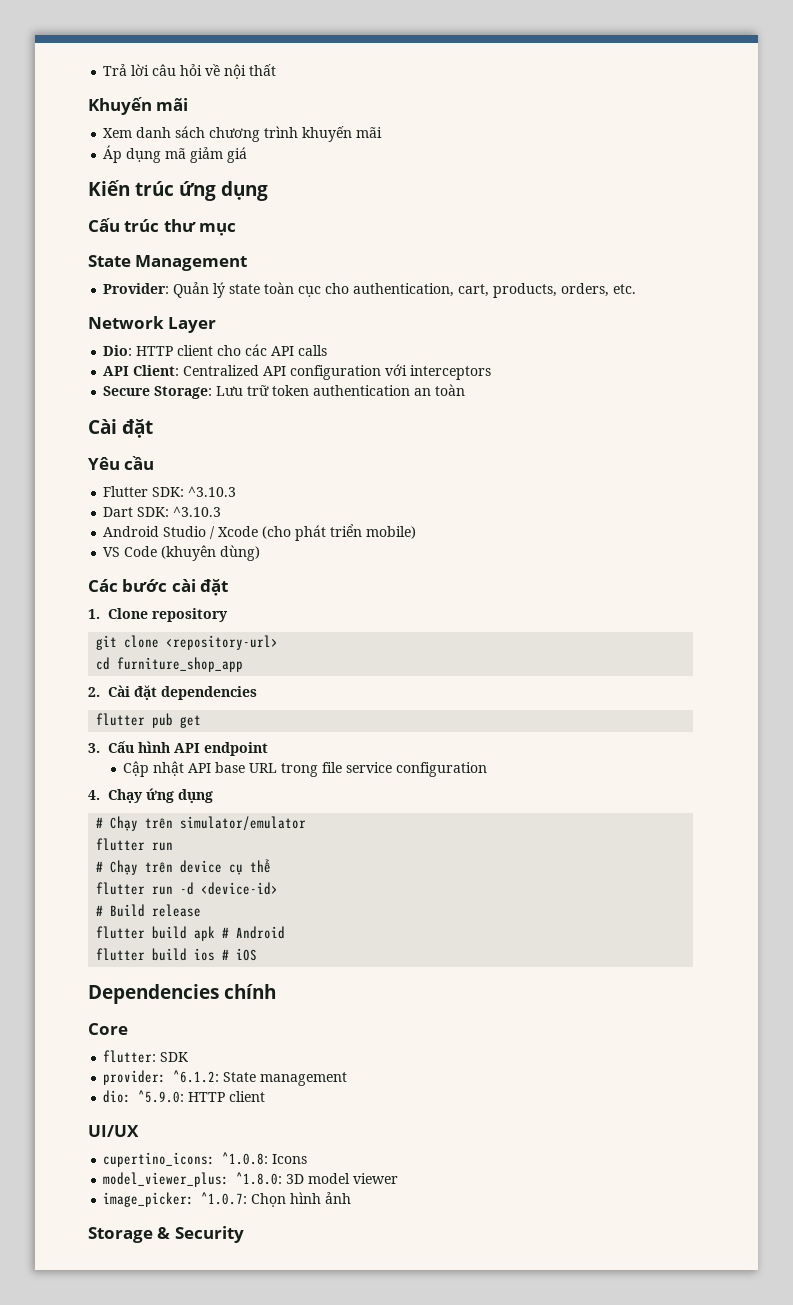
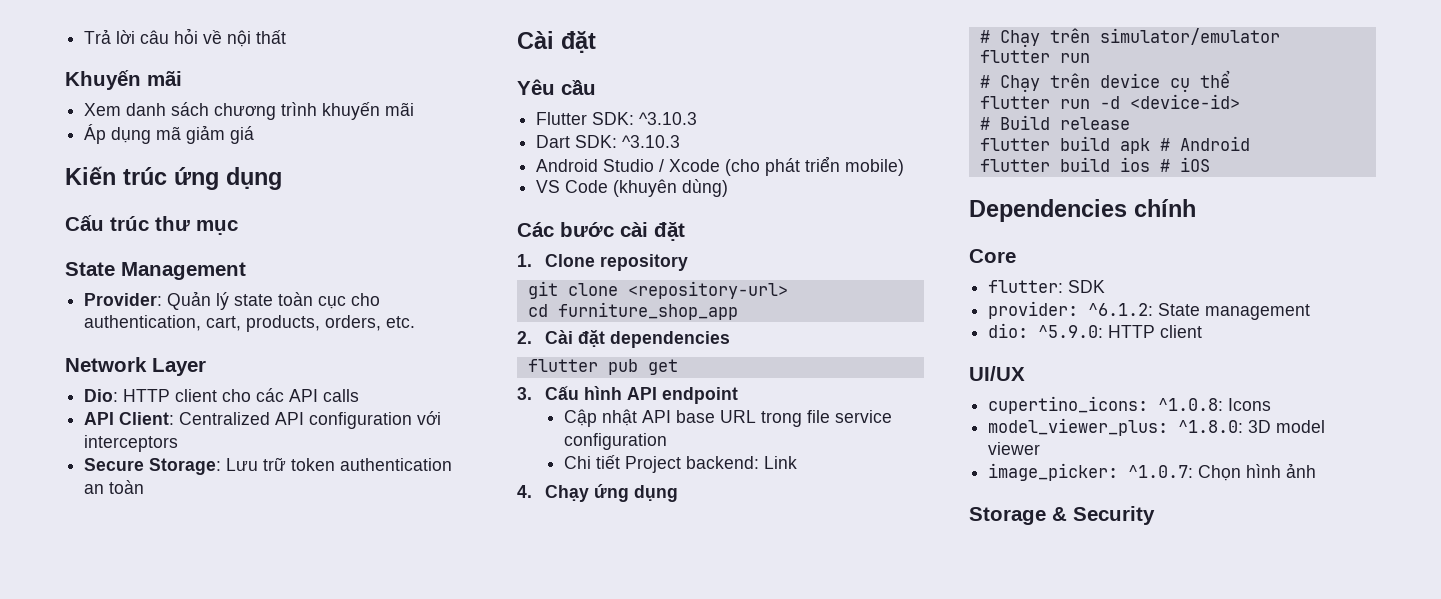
+ Chi tiết Project backend: Link

